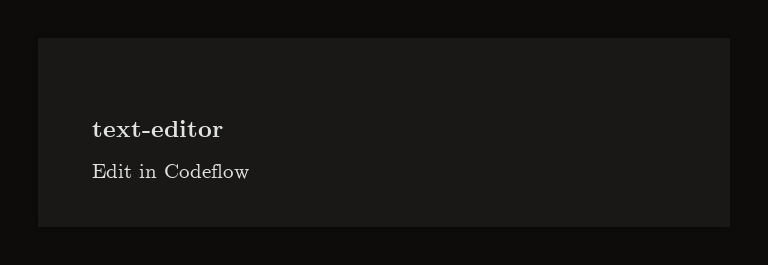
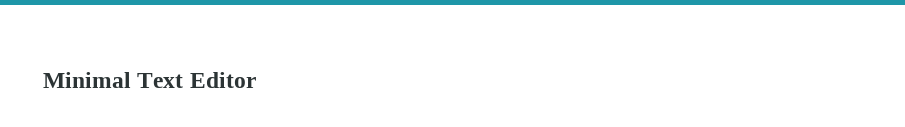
- text-editor
- Edit in Codeflow
+ Minimal Text Editor

